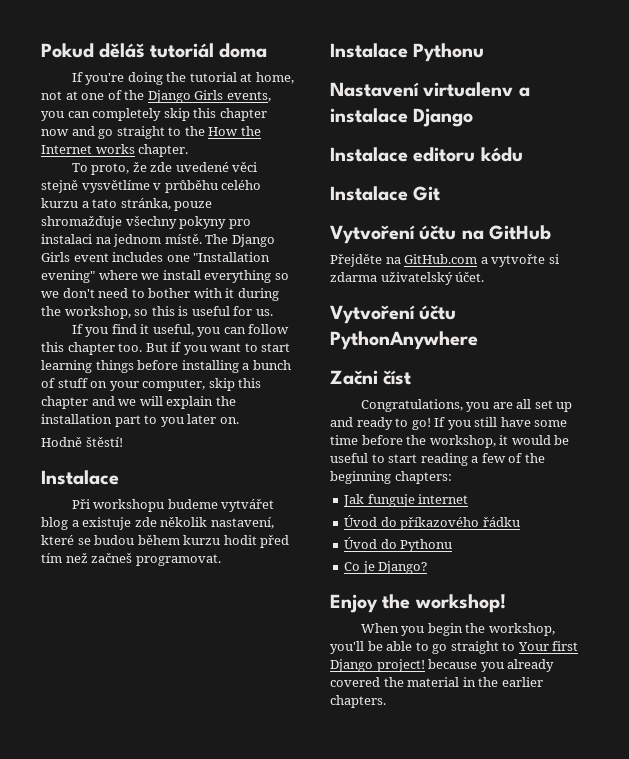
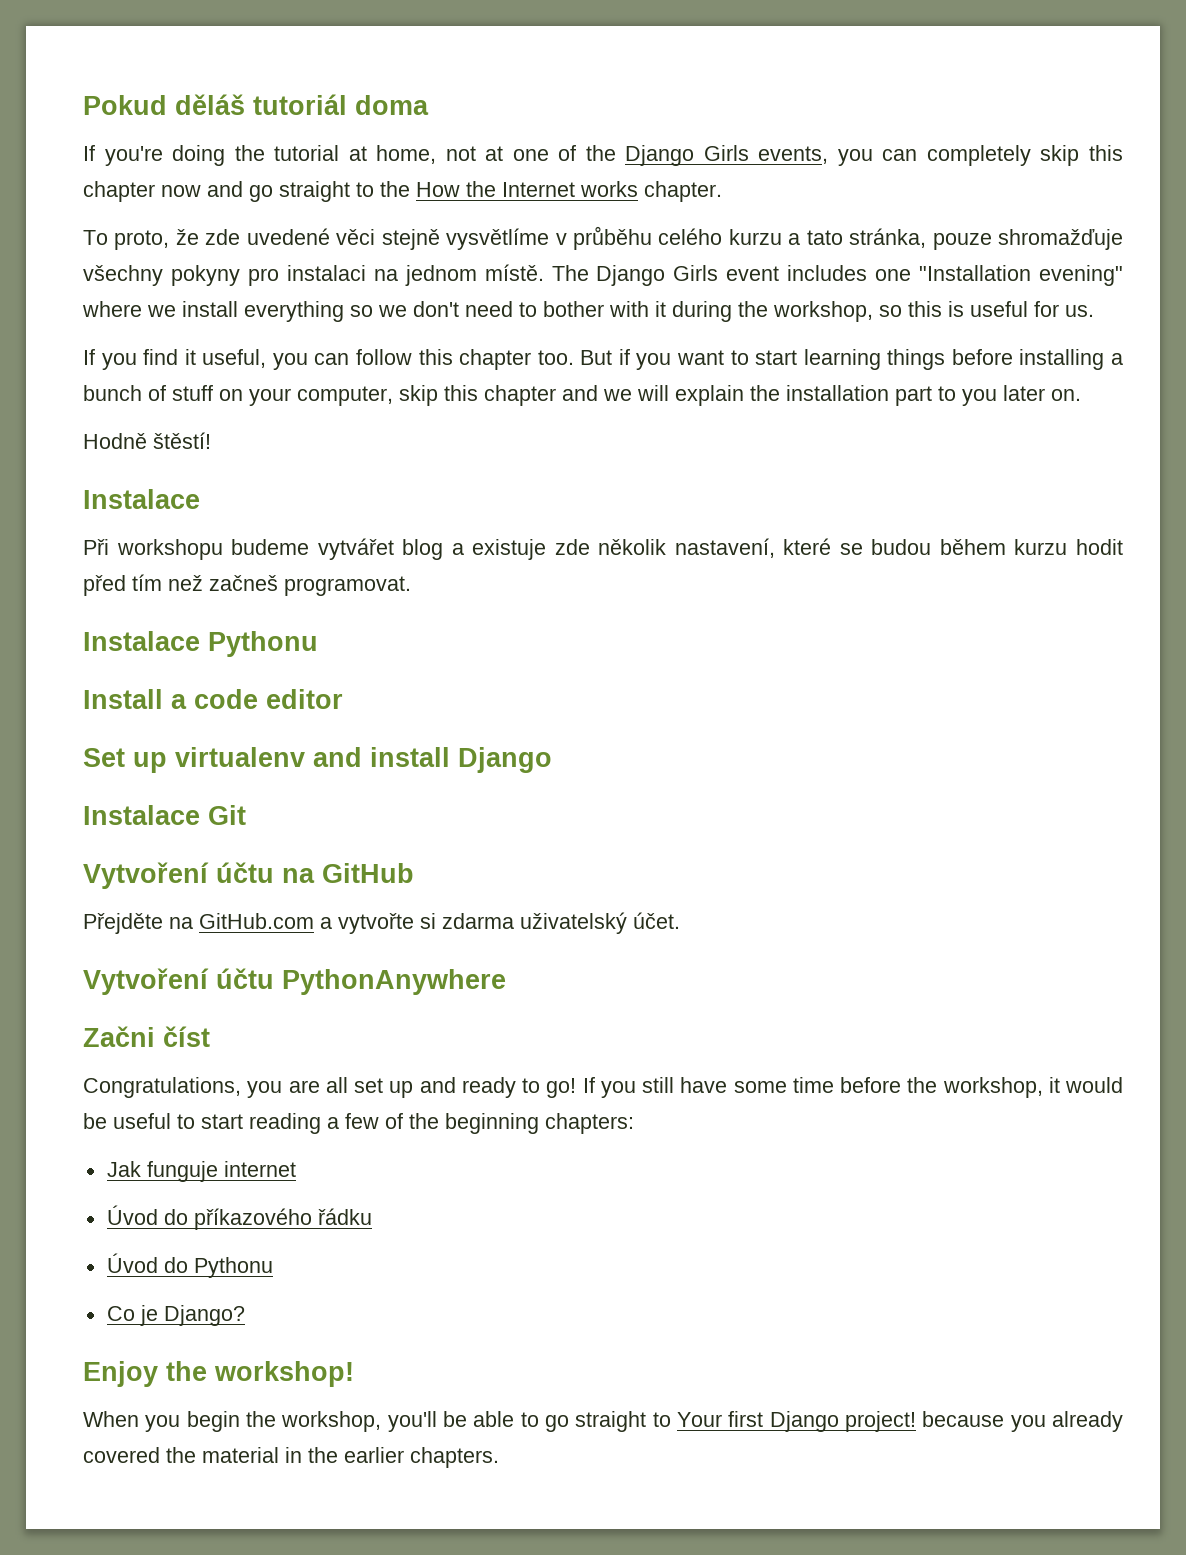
- Nastavení virtualenv a instalace Django
- Instalace editoru kódu
+ Install a code editor
+ Set up virtualenv and install Django

